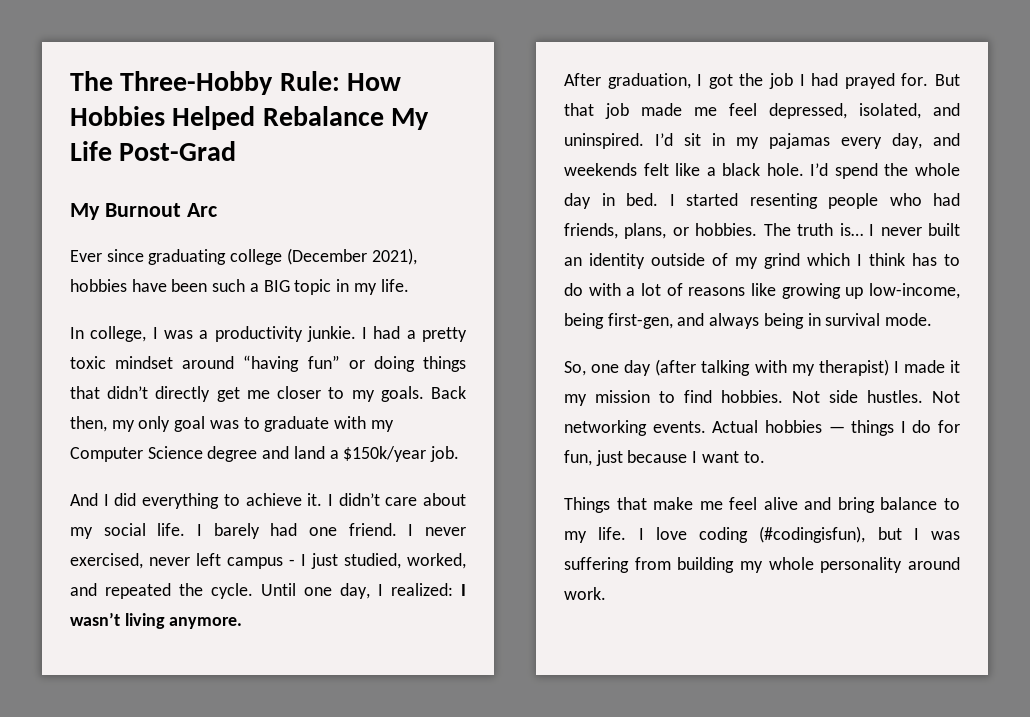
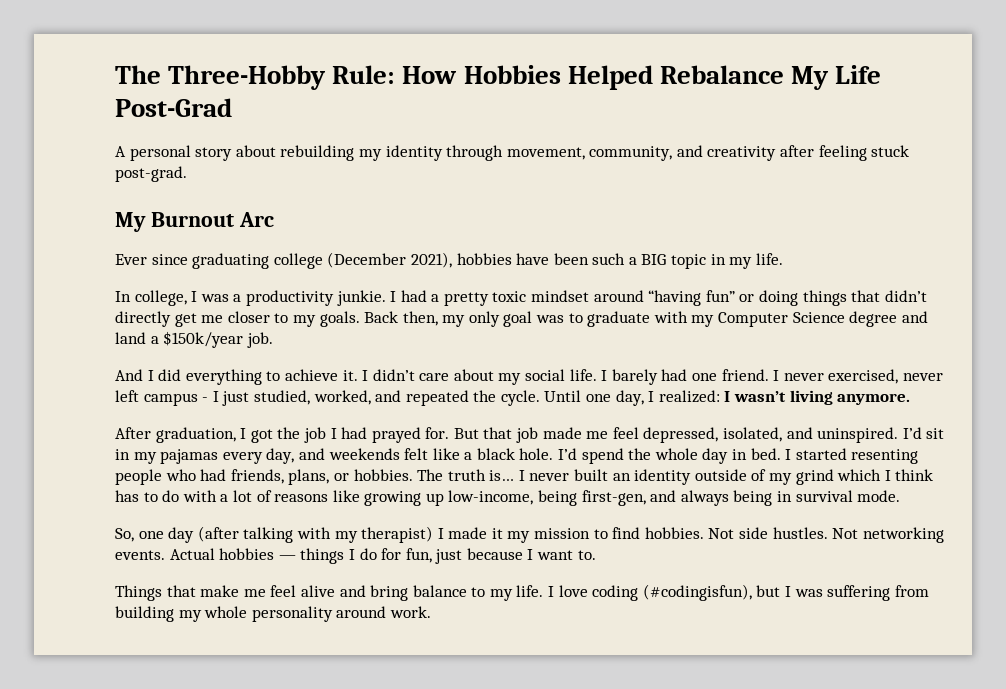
+ A personal story about rebuilding my identity through movement, community, and creativity after feeling stuck post-grad.

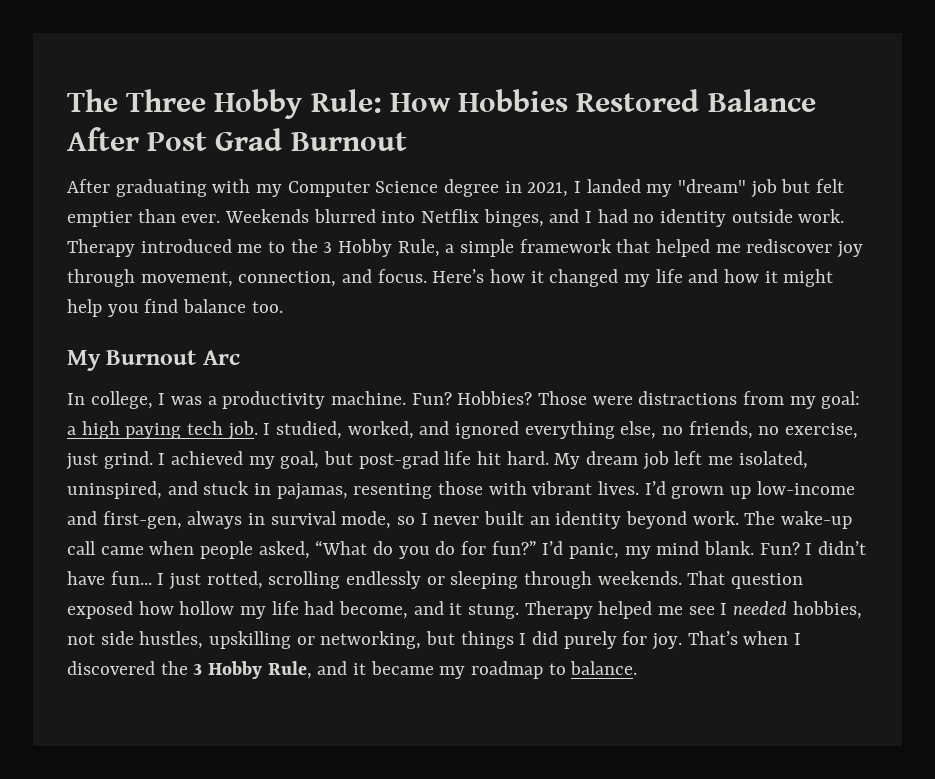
- The Three-Hobby Rule: How Hobbies Helped Rebalance My Life Post-Grad
- A personal story about rebuilding my identity through movement, community, and creativity after feeling stuck post-grad.
+ The Three Hobby Rule: How Hobbies Restored Balance After Post Grad Burnout
+ After graduating with my Computer Science degree in 2021, I landed my "dream" job but felt emptier than ever. Weekends blurred into Netflix binges, and I had no identity outside work. Therapy introduced me to the 3 Hobby Rule, a simple framework that helped me rediscover joy through movement, connection, and focus. Here’s how it changed my life and how it might help you find balance too.
  My Burnout Arc
- Ever since graduating college (December 2021), hobbies have been such a BIG topic in my life.
- In college, I was a productivity junkie. I had a pretty toxic mindset around “having fun” or doing things that didn’t directly get me closer to my goals. Back then, my only goal was to graduate with my Computer Science degree and land a $150k/year job.
- And I did everything to achieve it. I didn’t care about my social life. I barely had one friend. I never exercised, never left campus - I just studied, worked, and repeated the cycle. Until one day, I realized: I wasn’t living anymore.
- After graduation, I got the job I had prayed for. But that job made me feel depressed, isolated, and uninspired. I’d sit in my pajamas every day, and weekends felt like a black hole. I’d spend the whole day in bed. I started resenting people who had friends, plans, or hobbies. The truth is… I never built an identity outside of my grind which I think has to do with a lot of reasons like growing up low-income, being first-gen, and always being in survival mode.
- So, one day (after talking with my therapist) I made it my mission to find hobbies. Not side hustles. Not networking events. Actual hobbies — things I do for fun, just because I want to.
- Things that make me feel alive and bring balance to my life. I love coding (#codingisfun), but I was suffering from building my whole personality around work.
+ In college, I was a productivity machine. Fun? Hobbies? Those were distractions from my goal: a high paying tech job. I studied, worked, and ignored everything else, no friends, no exercise, just grind. I achieved my goal, but post-grad life hit hard. My dream job left me isolated, uninspired, and stuck in pajamas, resenting those with vibrant lives. I’d grown up low-income and first-gen, always in survival mode, so I never built an identity beyond work. The wake-up call came when people asked, “What do you do for fun?” I’d panic, my mind blank. Fun? I didn’t have fun... I just rotted, scrolling endlessly or sleeping through weekends. That question exposed how hollow my life had become, and it stung. Therapy helped me see I needed hobbies, not side hustles, upskilling or networking, but things I did purely for joy. That’s when I discovered the 3 Hobby Rule, and it became my roadmap to balance.

